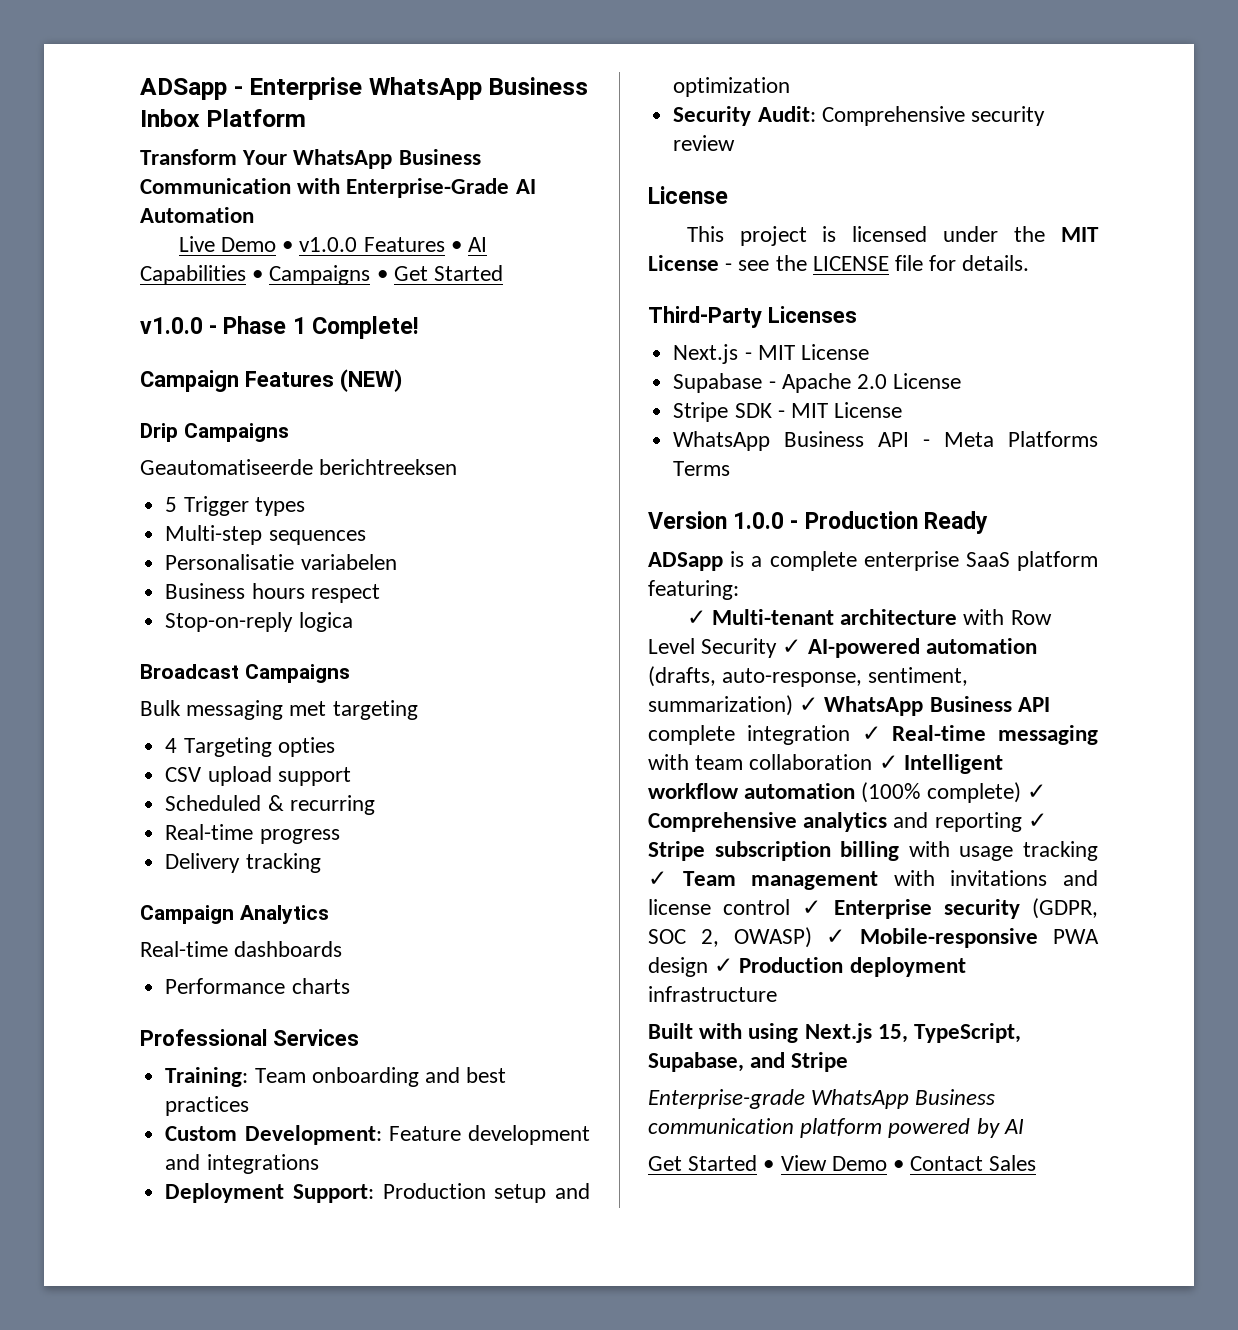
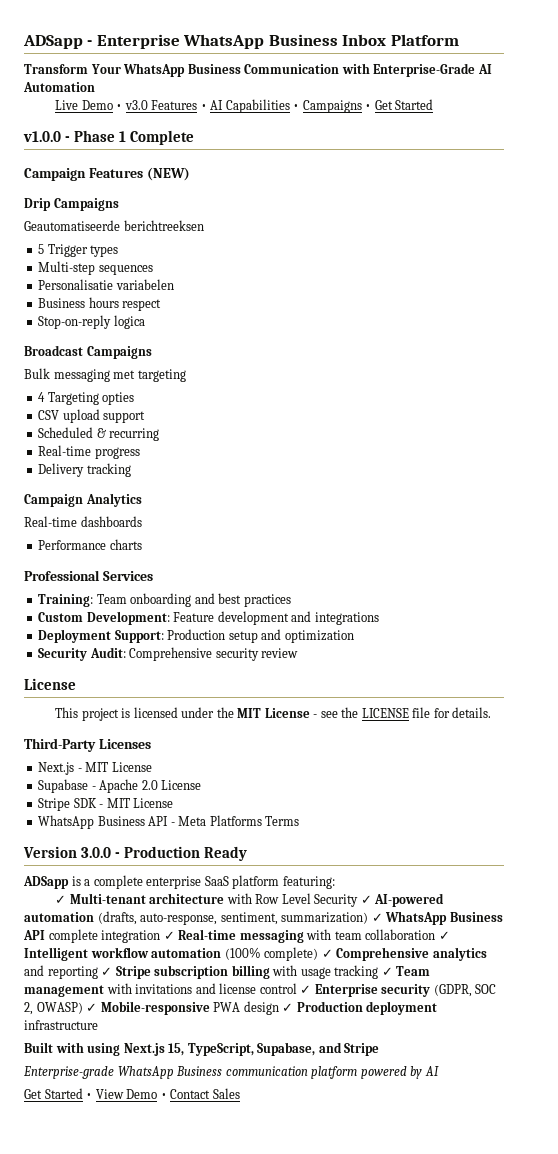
- Live Demo • v1.0.0 Features • AI Capabilities • Campaigns • Get Started
+ Live Demo • v3.0 Features • AI Capabilities • Campaigns • Get Started
- v1.0.0 - Phase 1 Complete!
+ v1.0.0 - Phase 1 Complete
- Version 1.0.0 - Production Ready
+ Version 3.0.0 - Production Ready

